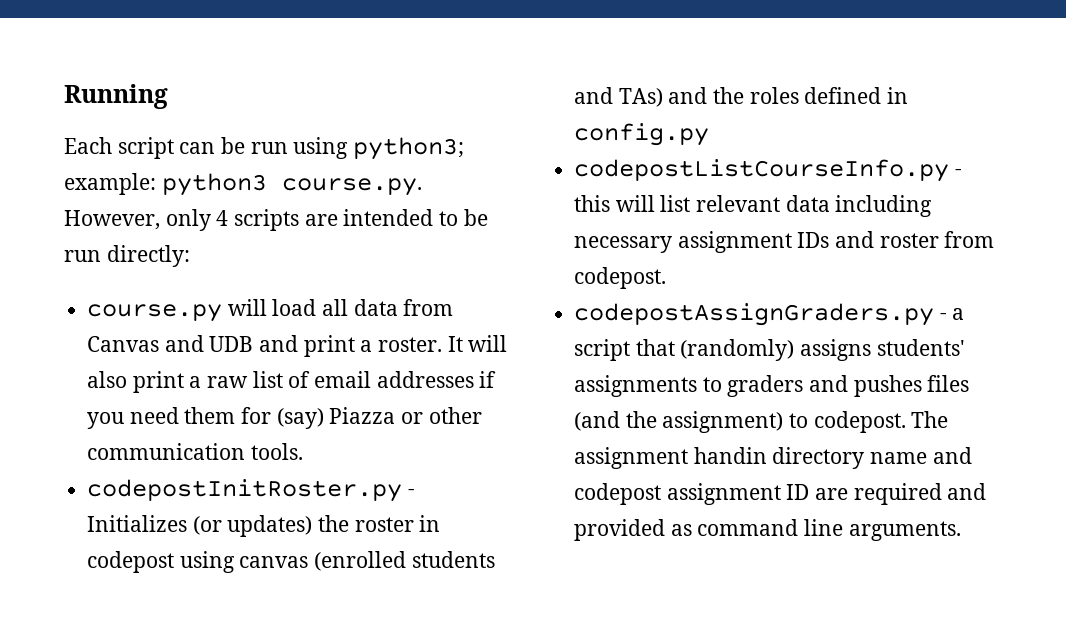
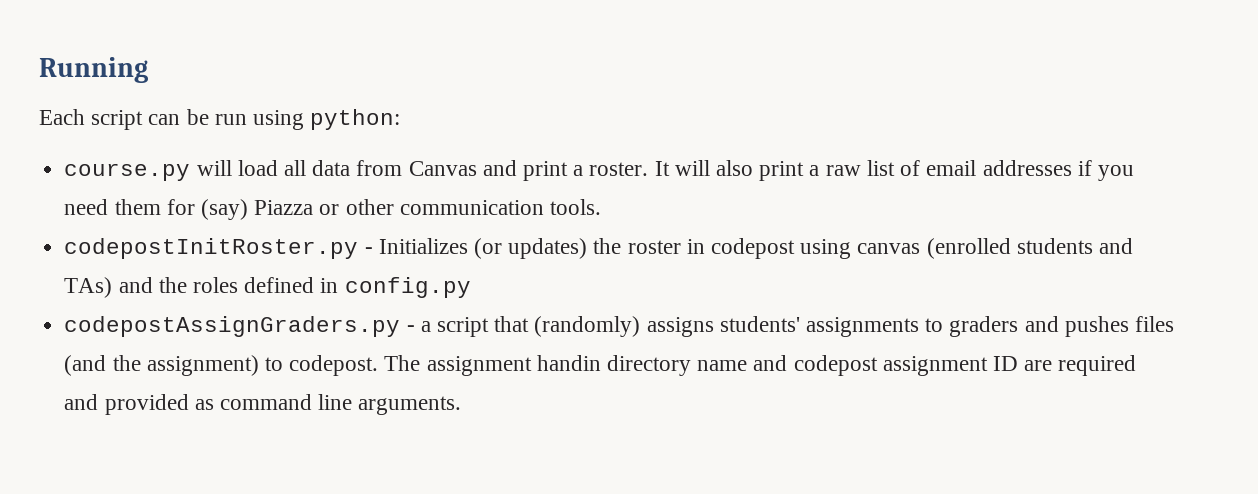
- Each script can be run using python3; example: python3 course.py. However, only 4 scripts are intended to be run directly:
+ Each script can be run using python:
- course.py will load all data from Canvas and UDB and print a roster.
+ course.py will load all data from Canvas and print a roster.
- codepostListCourseInfo.py - this will list relevant data including necessary assignment IDs and roster from codepost.

